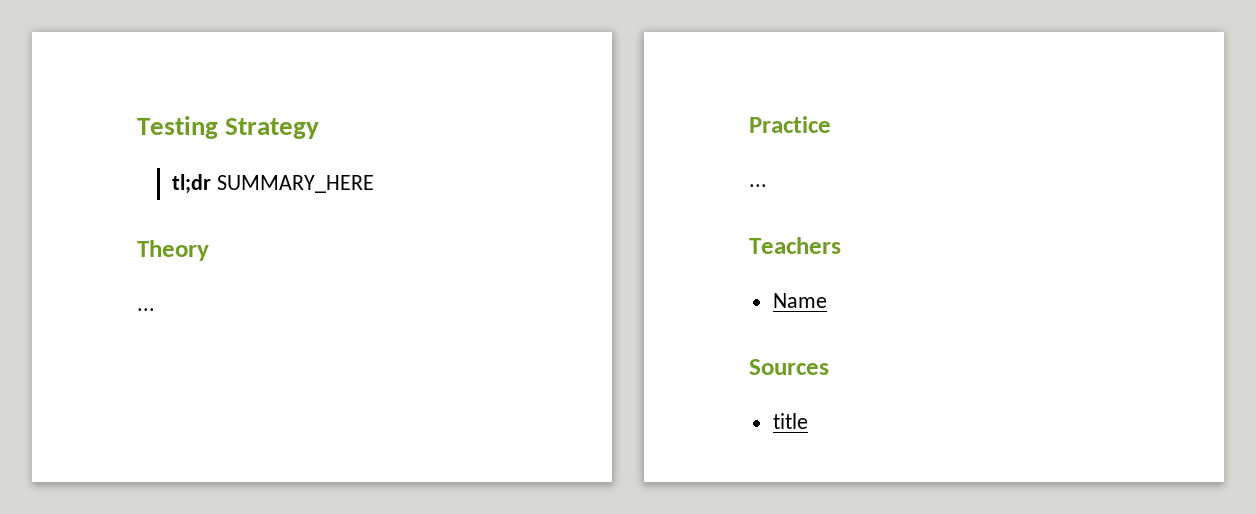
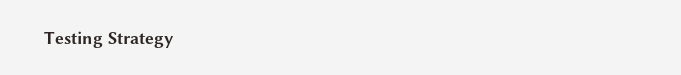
- tl;dr SUMMARY_HERE
- Theory
- ...
- Practice
- ...
- Teachers
- Name
- Sources
- title

